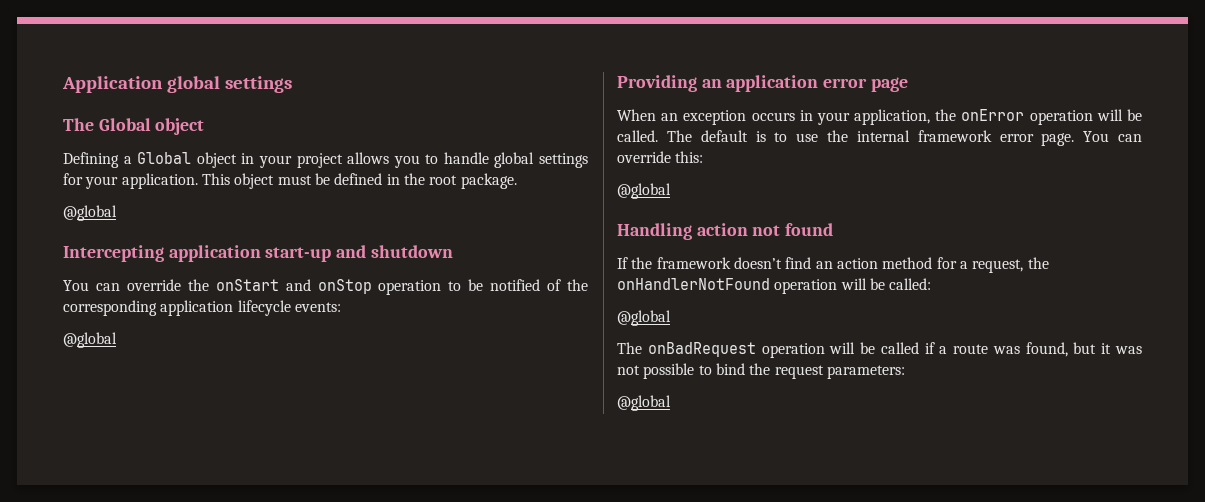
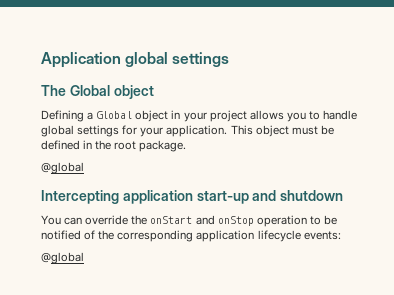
- Providing an application error page
- When an exception occurs in your application, the onError operation will be called. The default is to use the internal framework error page. You can override this:
- @global
- Handling action not found
- If the framework doesn’t find an action method for a request, the onHandlerNotFound operation will be called:
- @global
- The onBadRequest operation will be called if a route was found, but it was not possible to bind the request parameters:
- @global

